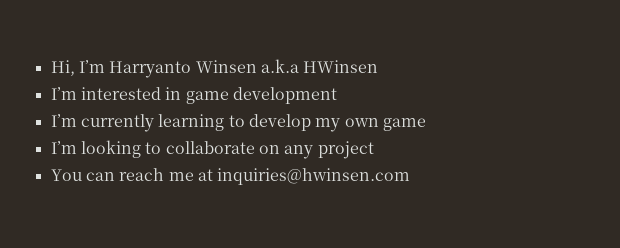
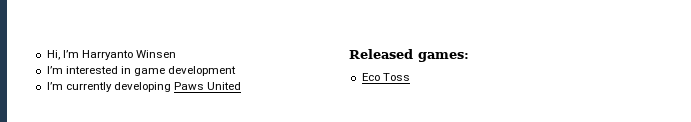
- Hi, I’m Harryanto Winsen a.k.a HWinsen
+ Hi, I’m Harryanto Winsen
- I’m currently learning to develop my own game
- I’m looking to collaborate on any project
- You can reach me at inquiries@hwinsen.com
+ I’m currently developing Paws United
+ Released games:
+ Eco Toss

